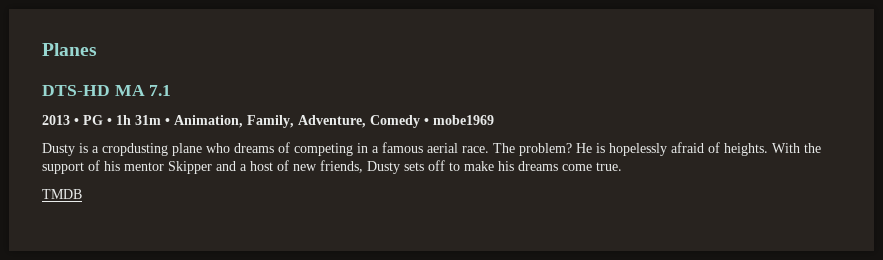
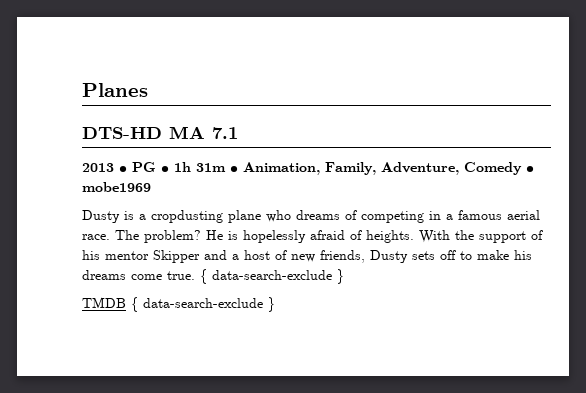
- With the support of his mentor Skipper and a host of new friends, Dusty sets off to make his dreams come true.
- TMDB
+ With the support of his mentor Skipper and a host of new friends, Dusty sets off to make his dreams come true. { data-search-exclude }
+ TMDB { data-search-exclude }

